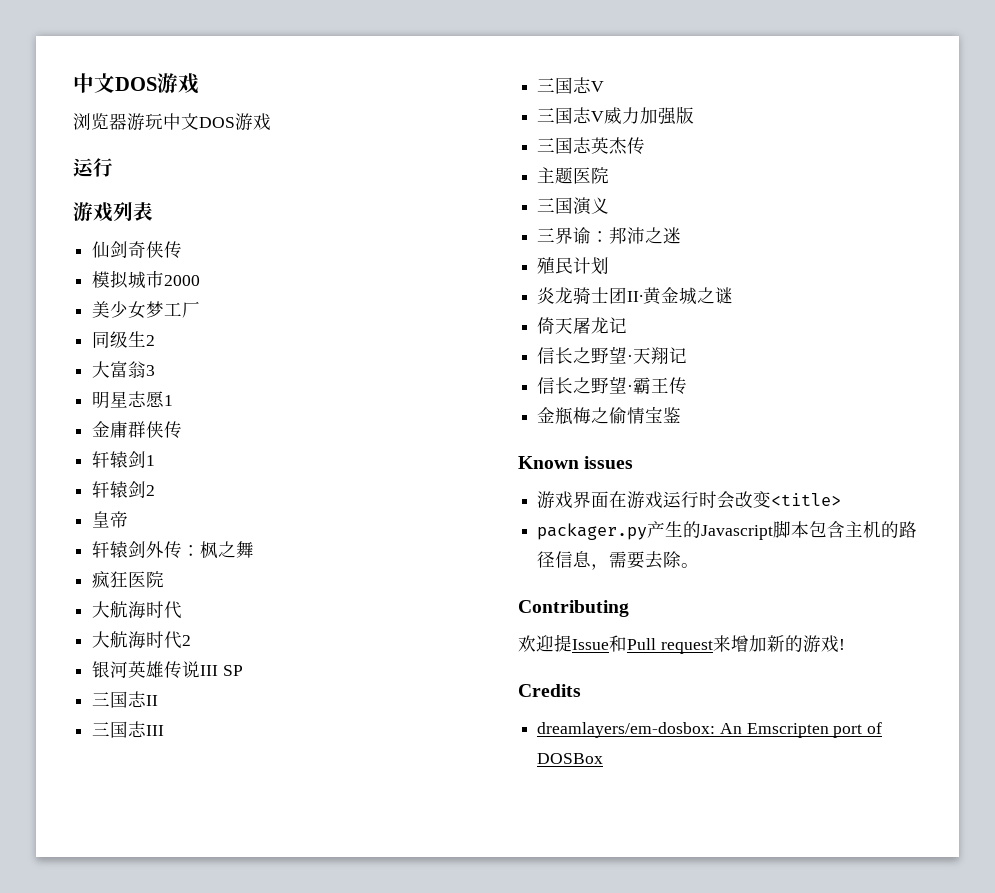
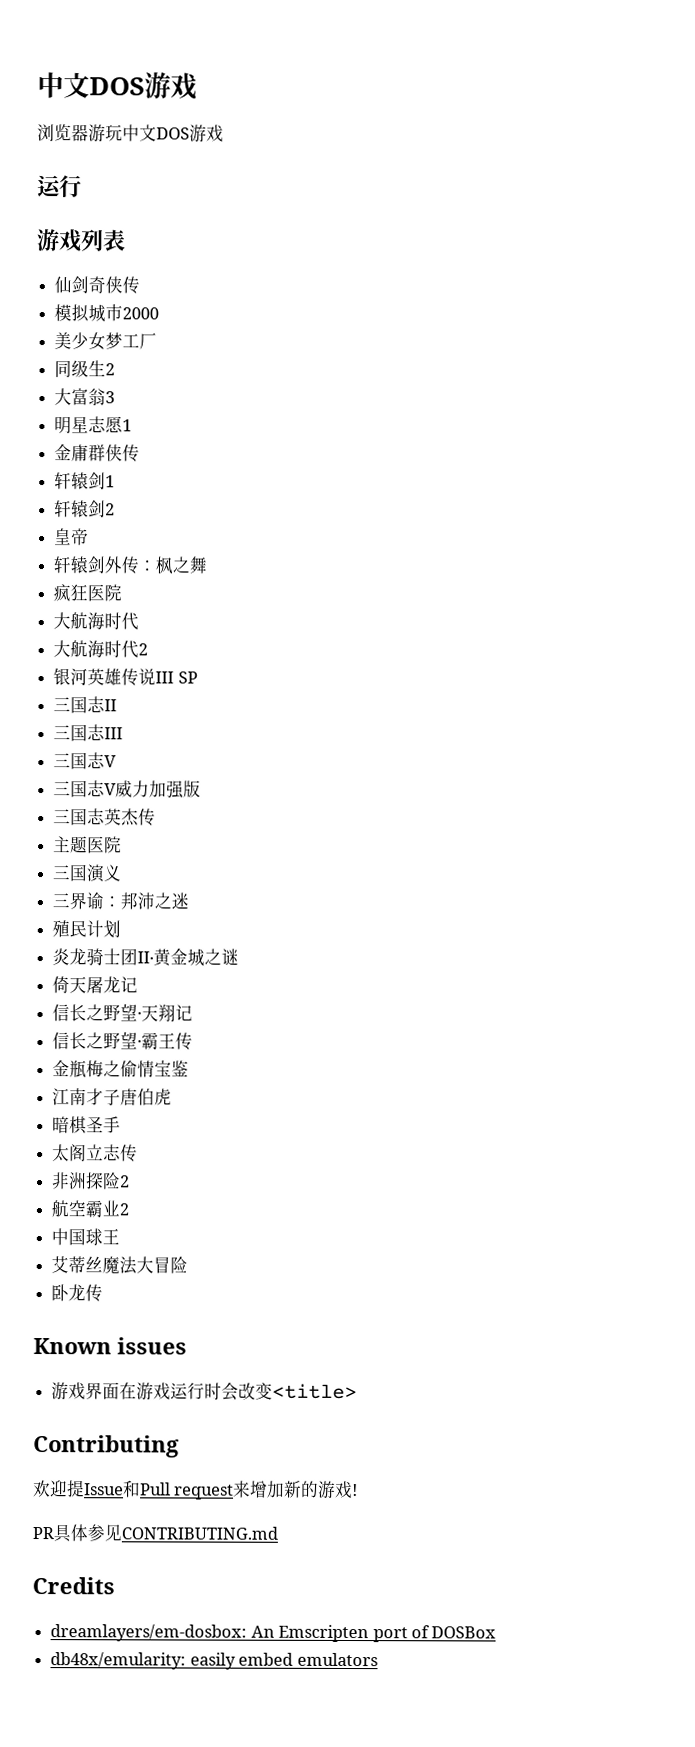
+ 江南才子唐伯虎
+ 暗棋圣手
+ 太阁立志传
+ 非洲探险2
+ 航空霸业2
+ 中国球王
+ 艾蒂丝魔法大冒险
+ 卧龙传
- packager.py产生的Javascript脚本包含主机的路径信息，需要去除。
+ PR具体参见CONTRIBUTING.md
+ db48x/emularity: easily embed emulators

